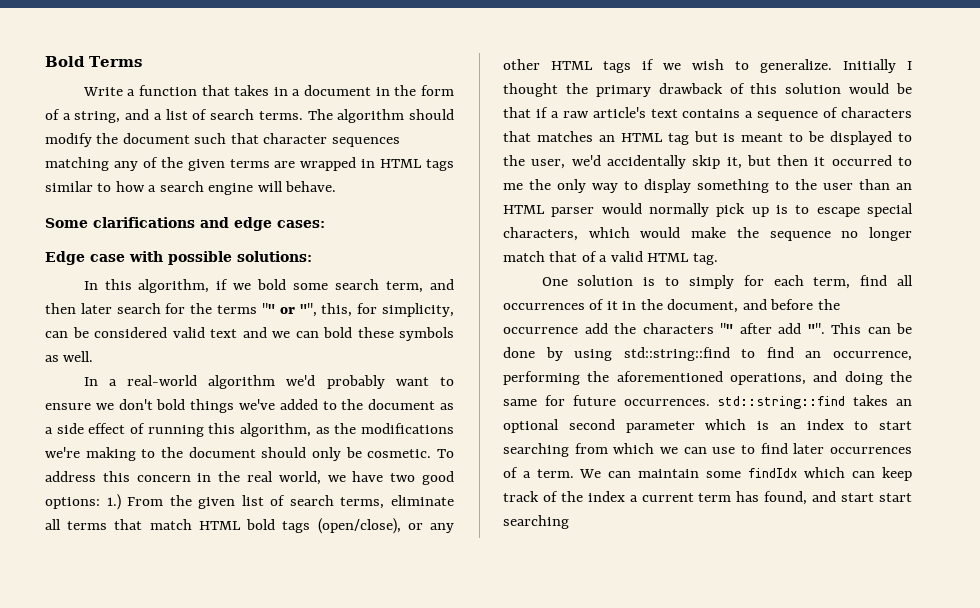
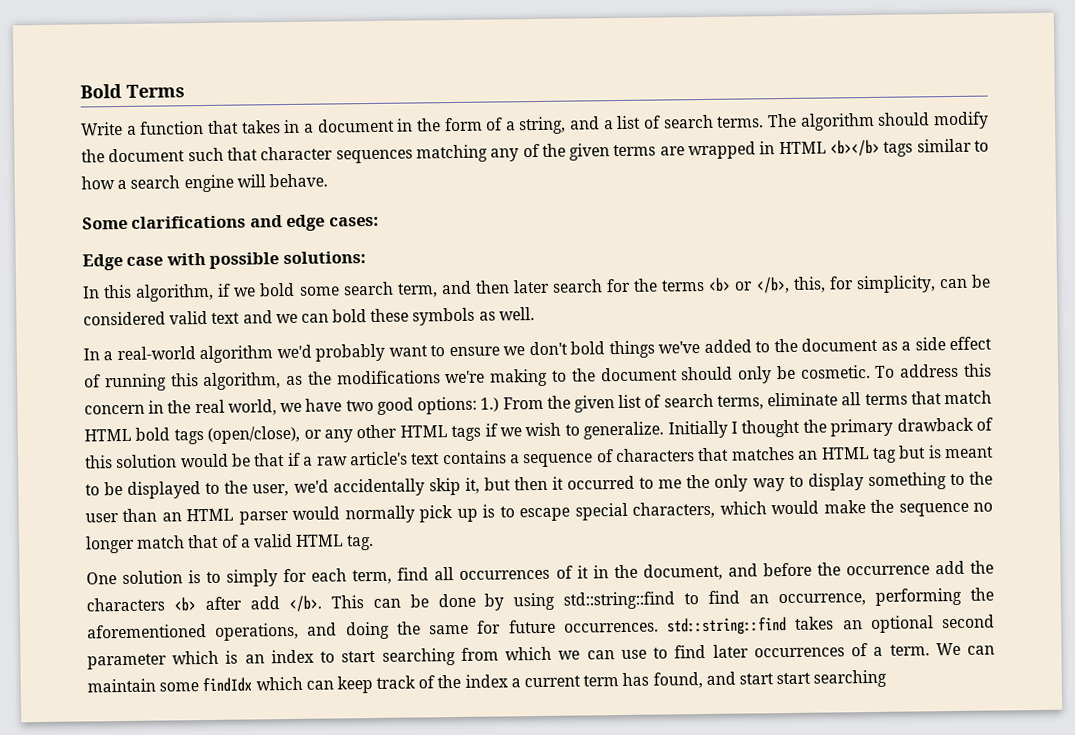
- The algorithm should modify the document such that character sequences matching any of the given terms are wrapped in HTML tags similar to how a search engine will behave.
+ The algorithm should modify the document such that character sequences matching any of the given terms are wrapped in HTML <b></b> tags similar to how a search engine will behave.
- In this algorithm, if we bold some search term, and then later search for the terms "" or "", this, for simplicity, can be considered valid text and we can bold these symbols as well.
+ In this algorithm, if we bold some search term, and then later search for the terms <b> or </b>, this, for simplicity, can be considered valid text and we can bold these symbols as well.
- One solution is to simply for each term, find all occurrences of it in the document, and before the occurrence add the characters "" after add "".
+ One solution is to simply for each term, find all occurrences of it in the document, and before the occurrence add the characters <b> after add </b>.

